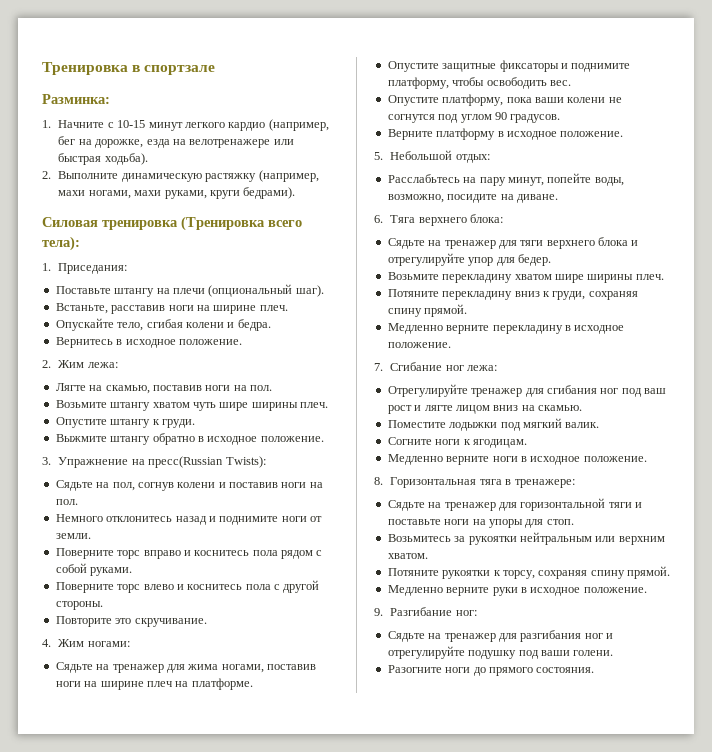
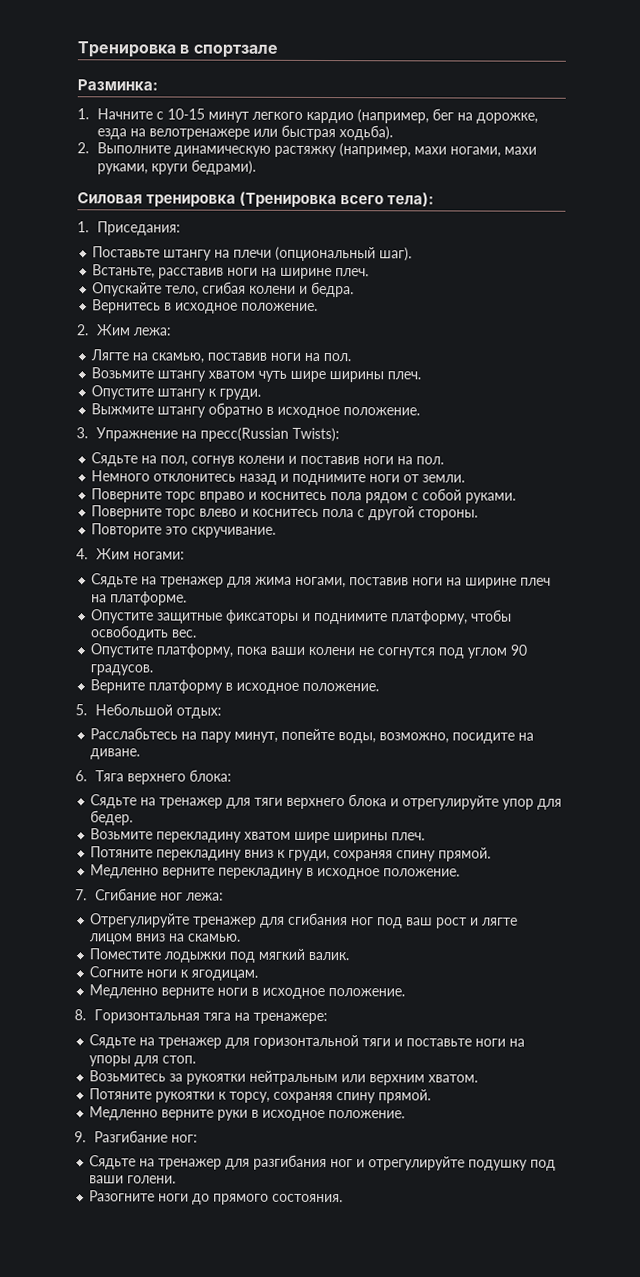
- 8. Горизонтальная тяга в тренажере:
+ 8. Горизонтальная тяга на тренажере:

